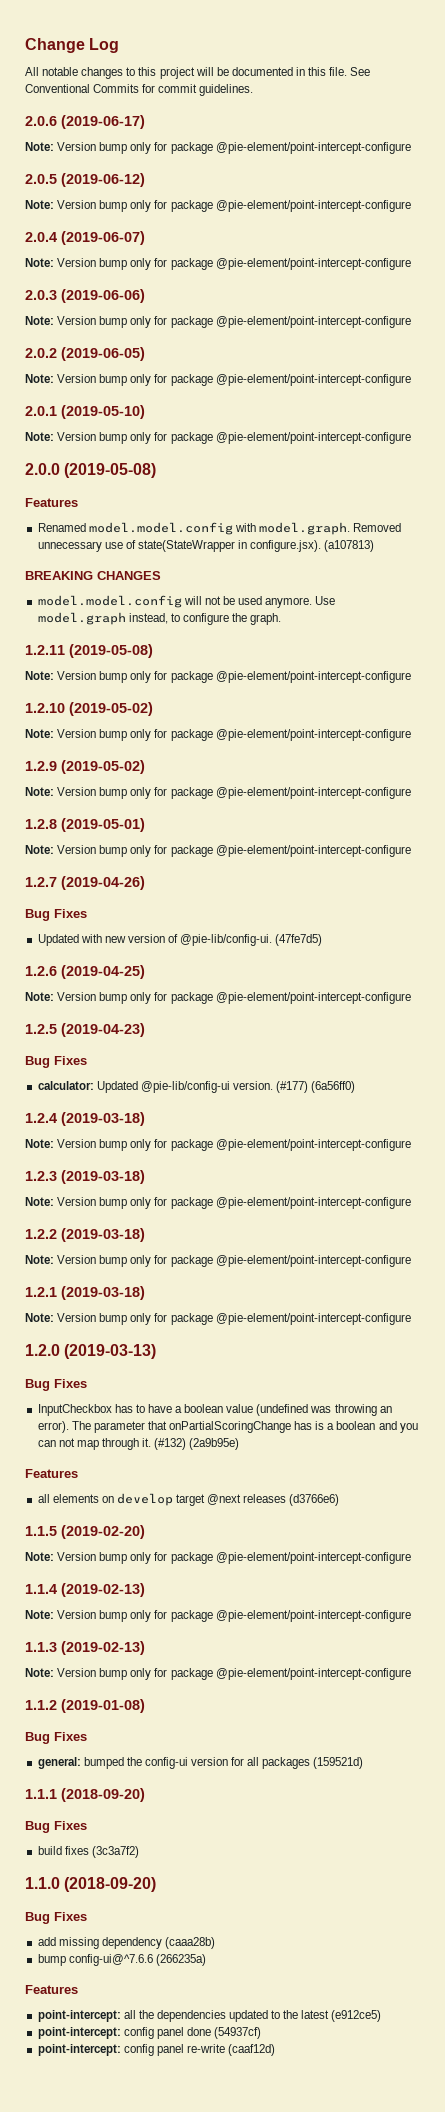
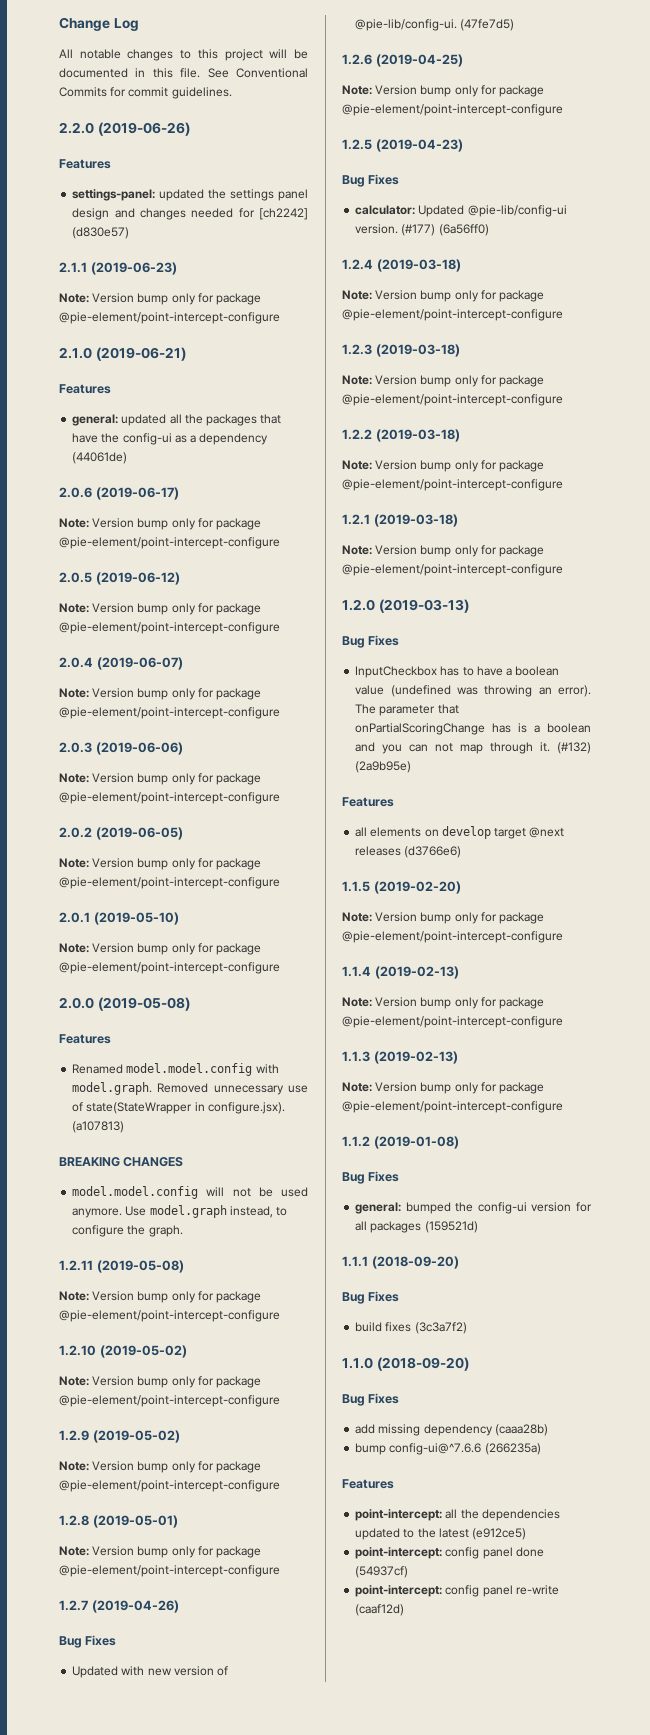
+ 2.2.0 (2019-06-26)
+ Features
+ settings-panel: updated the settings panel design and changes needed for [ch2242] (d830e57)
+ 2.1.1 (2019-06-23)
+ Note: Version bump only for package @pie-element/point-intercept-configure
+ 2.1.0 (2019-06-21)
+ Features
+ general: updated all the packages that have the config-ui as a dependency (44061de)

